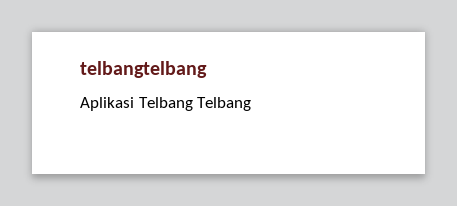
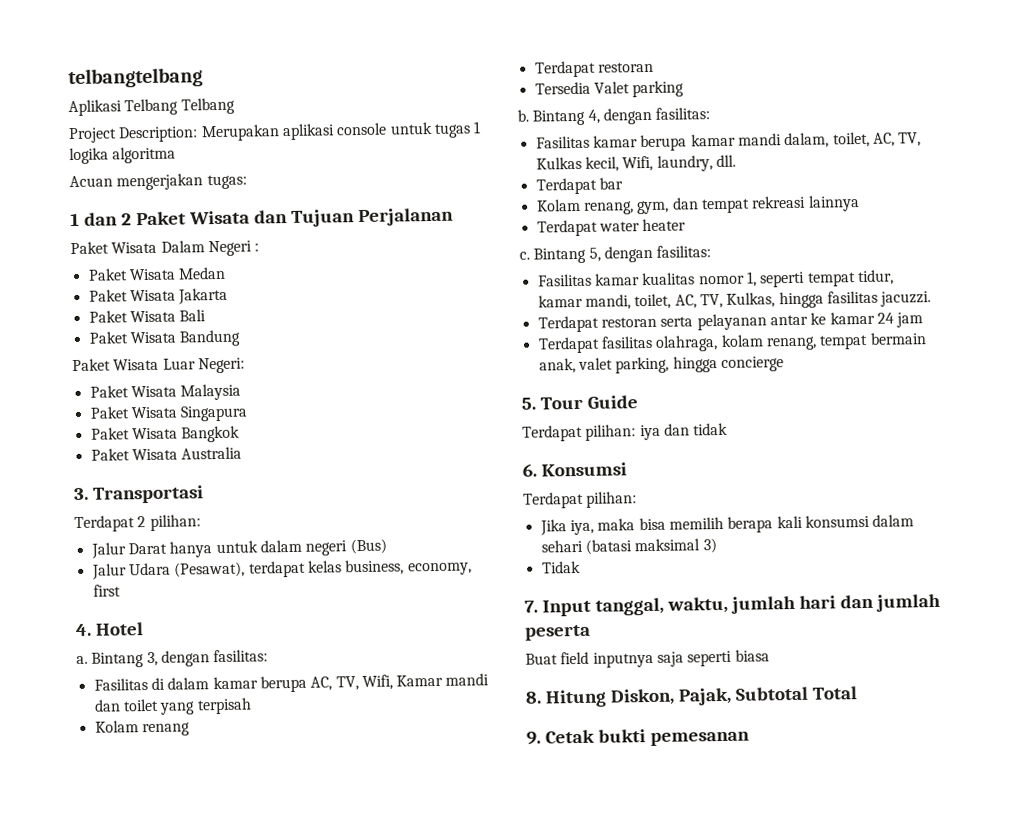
+ Project Description: Merupakan aplikasi console untuk tugas 1 logika algoritma
+ Acuan mengerjakan tugas:
+ 1 dan 2 Paket Wisata dan Tujuan Perjalanan
+ Paket Wisata Dalam Negeri :
+ Paket Wisata Medan
+ Paket Wisata Jakarta
+ Paket Wisata Bali
+ Paket Wisata Bandung
+ Paket Wisata Luar Negeri:
+ Paket Wisata Malaysia
+ Paket Wisata Singapura
+ Paket Wisata Bangkok
+ Paket Wisata Australia
+ 3. Transportasi
+ Terdapat 2 pilihan:
+ Jalur Darat hanya untuk dalam negeri (Bus)
+ Jalur Udara (Pesawat), terdapat kelas business, economy, first
+ 4. Hotel
+ a. Bintang 3, dengan fasilitas:
+ Fasilitas di dalam kamar berupa AC, TV, Wifi, Kamar mandi dan toilet yang terpisah
+ Kolam renang
+ Terdapat restoran
+ Tersedia Valet parking
+ b. Bintang 4, dengan fasilitas:
+ Fasilitas kamar berupa kamar mandi dalam, toilet, AC, TV, Kulkas kecil, Wifi, laundry, dll.
+ Terdapat bar
+ Kolam renang, gym, dan tempat rekreasi lainnya
+ Terdapat water heater
+ c. Bintang 5, dengan fasilitas:
+ Fasilitas kamar kualitas nomor 1, seperti tempat tidur, kamar mandi, toilet, AC, TV, Kulkas, hingga fasilitas jacuzzi.
+ Terdapat restoran serta pelayanan antar ke kamar 24 jam
+ Terdapat fasilitas olahraga, kolam renang, tempat bermain anak, valet parking, hingga concierge
+ 5. Tour Guide
+ Terdapat pilihan: iya dan tidak
+ 6. Konsumsi
+ Terdapat pilihan:
+ Jika iya, maka bisa memilih berapa kali konsumsi dalam sehari (batasi maksimal 3)
+ Tidak
+ 7. Input tanggal, waktu, jumlah hari dan jumlah peserta
+ Buat field inputnya saja seperti biasa
+ 8. Hitung Diskon, Pajak, Subtotal Total
+ 9. Cetak bukti pemesanan

